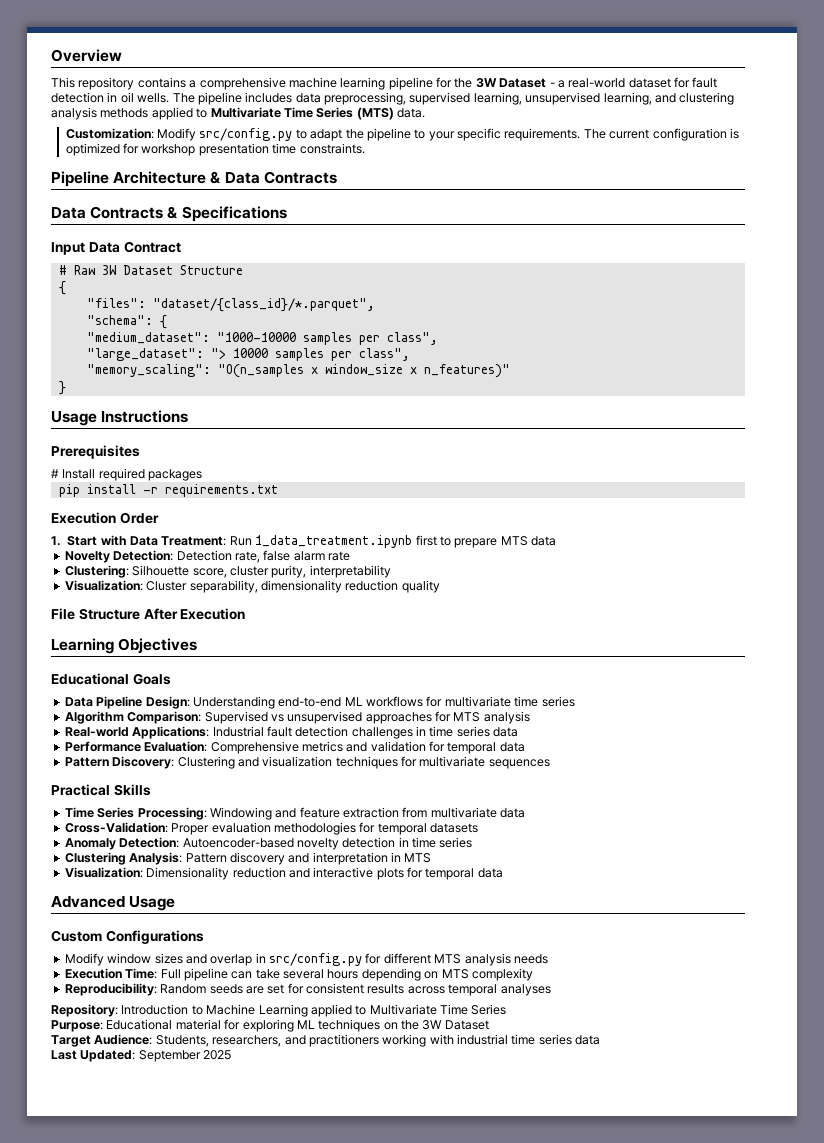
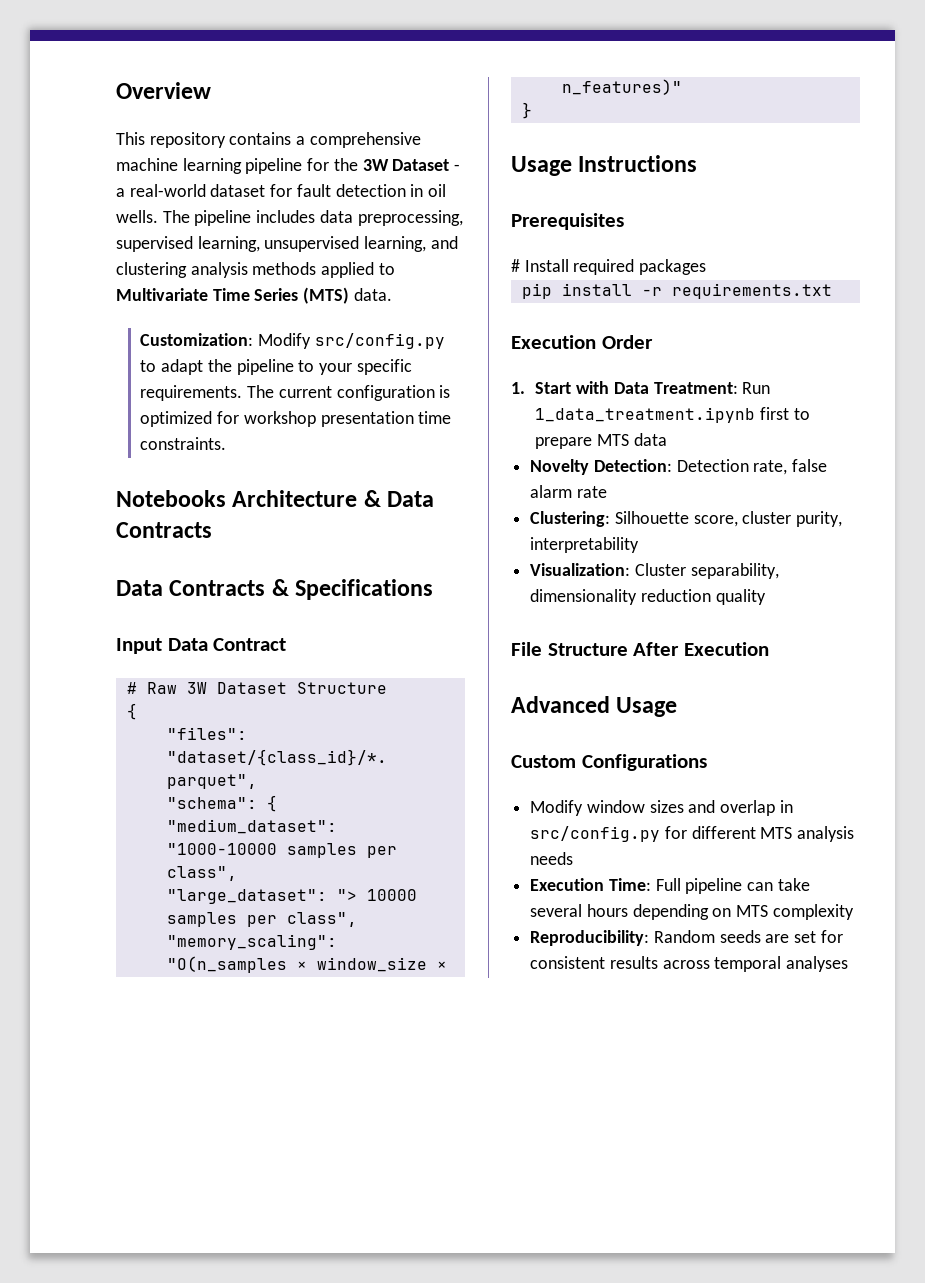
- Pipeline Architecture & Data Contracts
+ Notebooks Architecture & Data Contracts
- Learning Objectives
- Educational Goals
- Data Pipeline Design: Understanding end-to-end ML workflows for multivariate time series
- Algorithm Comparison: Supervised vs unsupervised approaches for MTS analysis
- Real-world Applications: Industrial fault detection challenges in time series data
- Performance Evaluation: Comprehensive metrics and validation for temporal data
- Pattern Discovery: Clustering and visualization techniques for multivariate sequences
- Practical Skills
- Time Series Processing: Windowing and feature extraction from multivariate data
- Cross-Validation: Proper evaluation methodologies for temporal datasets
- Anomaly Detection: Autoencoder-based novelty detection in time series
- Clustering Analysis: Pattern discovery and interpretation in MTS
- Visualization: Dimensionality reduction and interactive plots for temporal data
- Repository: Introduction to Machine Learning applied to Multivariate Time Series
- Purpose: Educational material for exploring ML techniques on the 3W Dataset
- Target Audience: Students, researchers, and practitioners working with industrial time series data
- Last Updated: September 2025

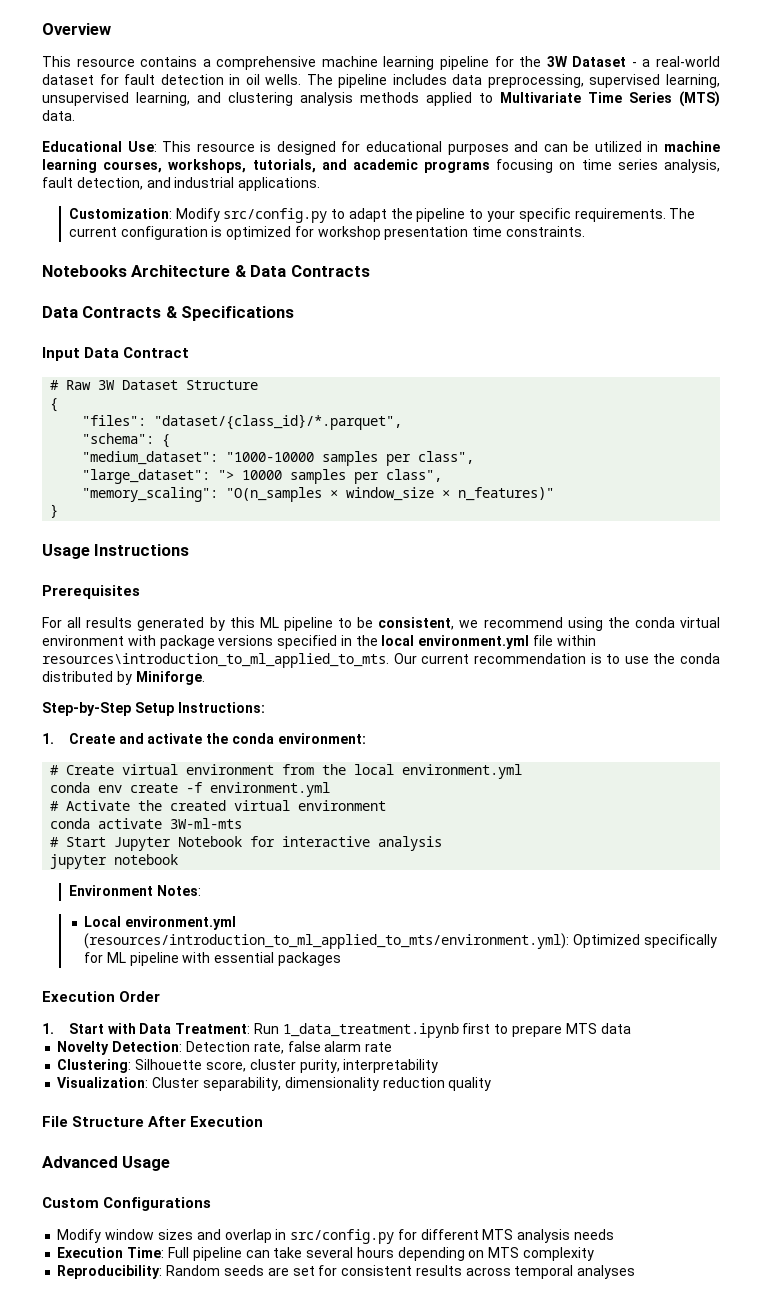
- This repository contains a comprehensive machine learning pipeline for the 3W Dataset - a real-world dataset for fault detection in oil wells.
+ This resource contains a comprehensive machine learning pipeline for the 3W Dataset - a real-world dataset for fault detection in oil wells.
+ Educational Use: This resource is designed for educational purposes and can be utilized in machine learning courses, workshops, tutorials, and academic programs focusing on time series analysis, fault detection, and industrial applications.
- # Install required packages
- pip install -r requirements.txt
+ For all results generated by this ML pipeline to be consistent, we recommend using the conda virtual environment with package versions specified in the local environment.yml file within resources\introduction_to_ml_applied_to_mts. Our current recommendation is to use the conda distributed by Miniforge.
+ Step-by-Step Setup Instructions:
+ 1. Create and activate the conda environment:
+ # Create virtual environment from the local environment.yml
+ conda env create -f environment.yml
+ # Activate the created virtual environment
+ conda activate 3W-ml-mts
+ # Start Jupyter Notebook for interactive analysis
+ jupyter notebook
+ Environment Notes:
+ Local environment.yml (resources/introduction_to_ml_applied_to_mts/environment.yml): Optimized specifically for ML pipeline with essential packages

